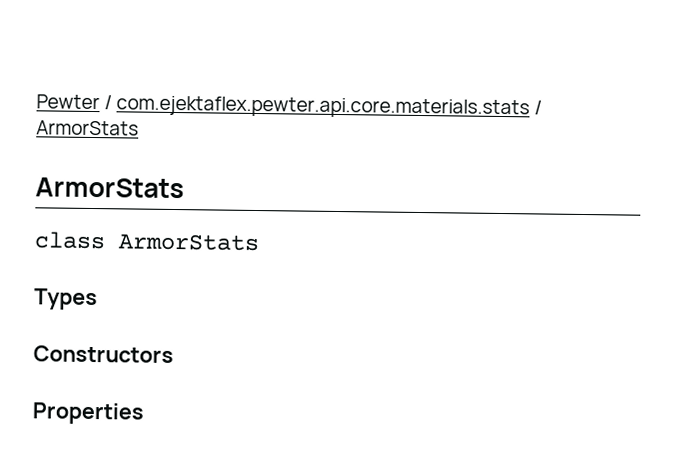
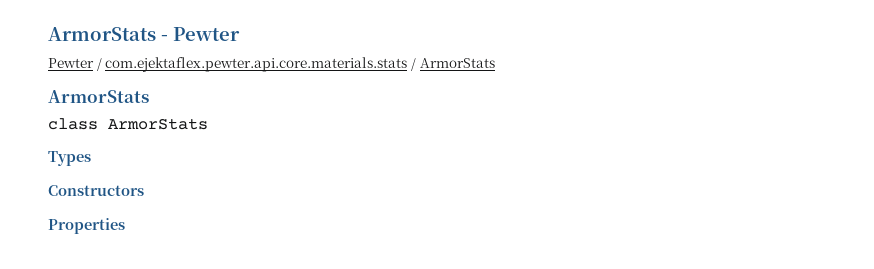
+ ArmorStats - Pewter

